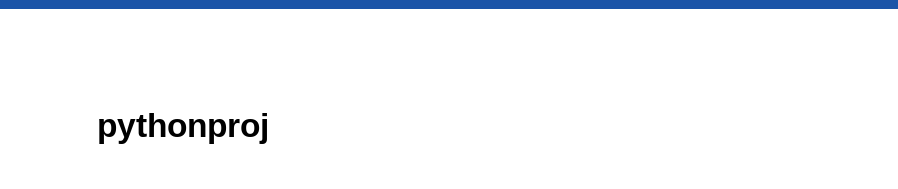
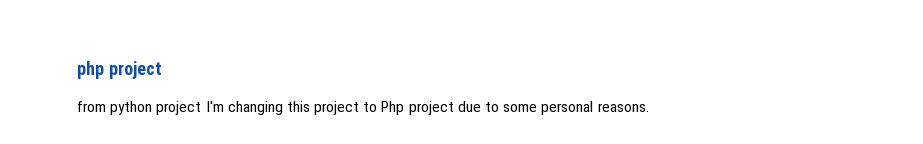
- pythonproj
+ php project
+ from python project I'm changing this project to Php project due to some personal reasons.

